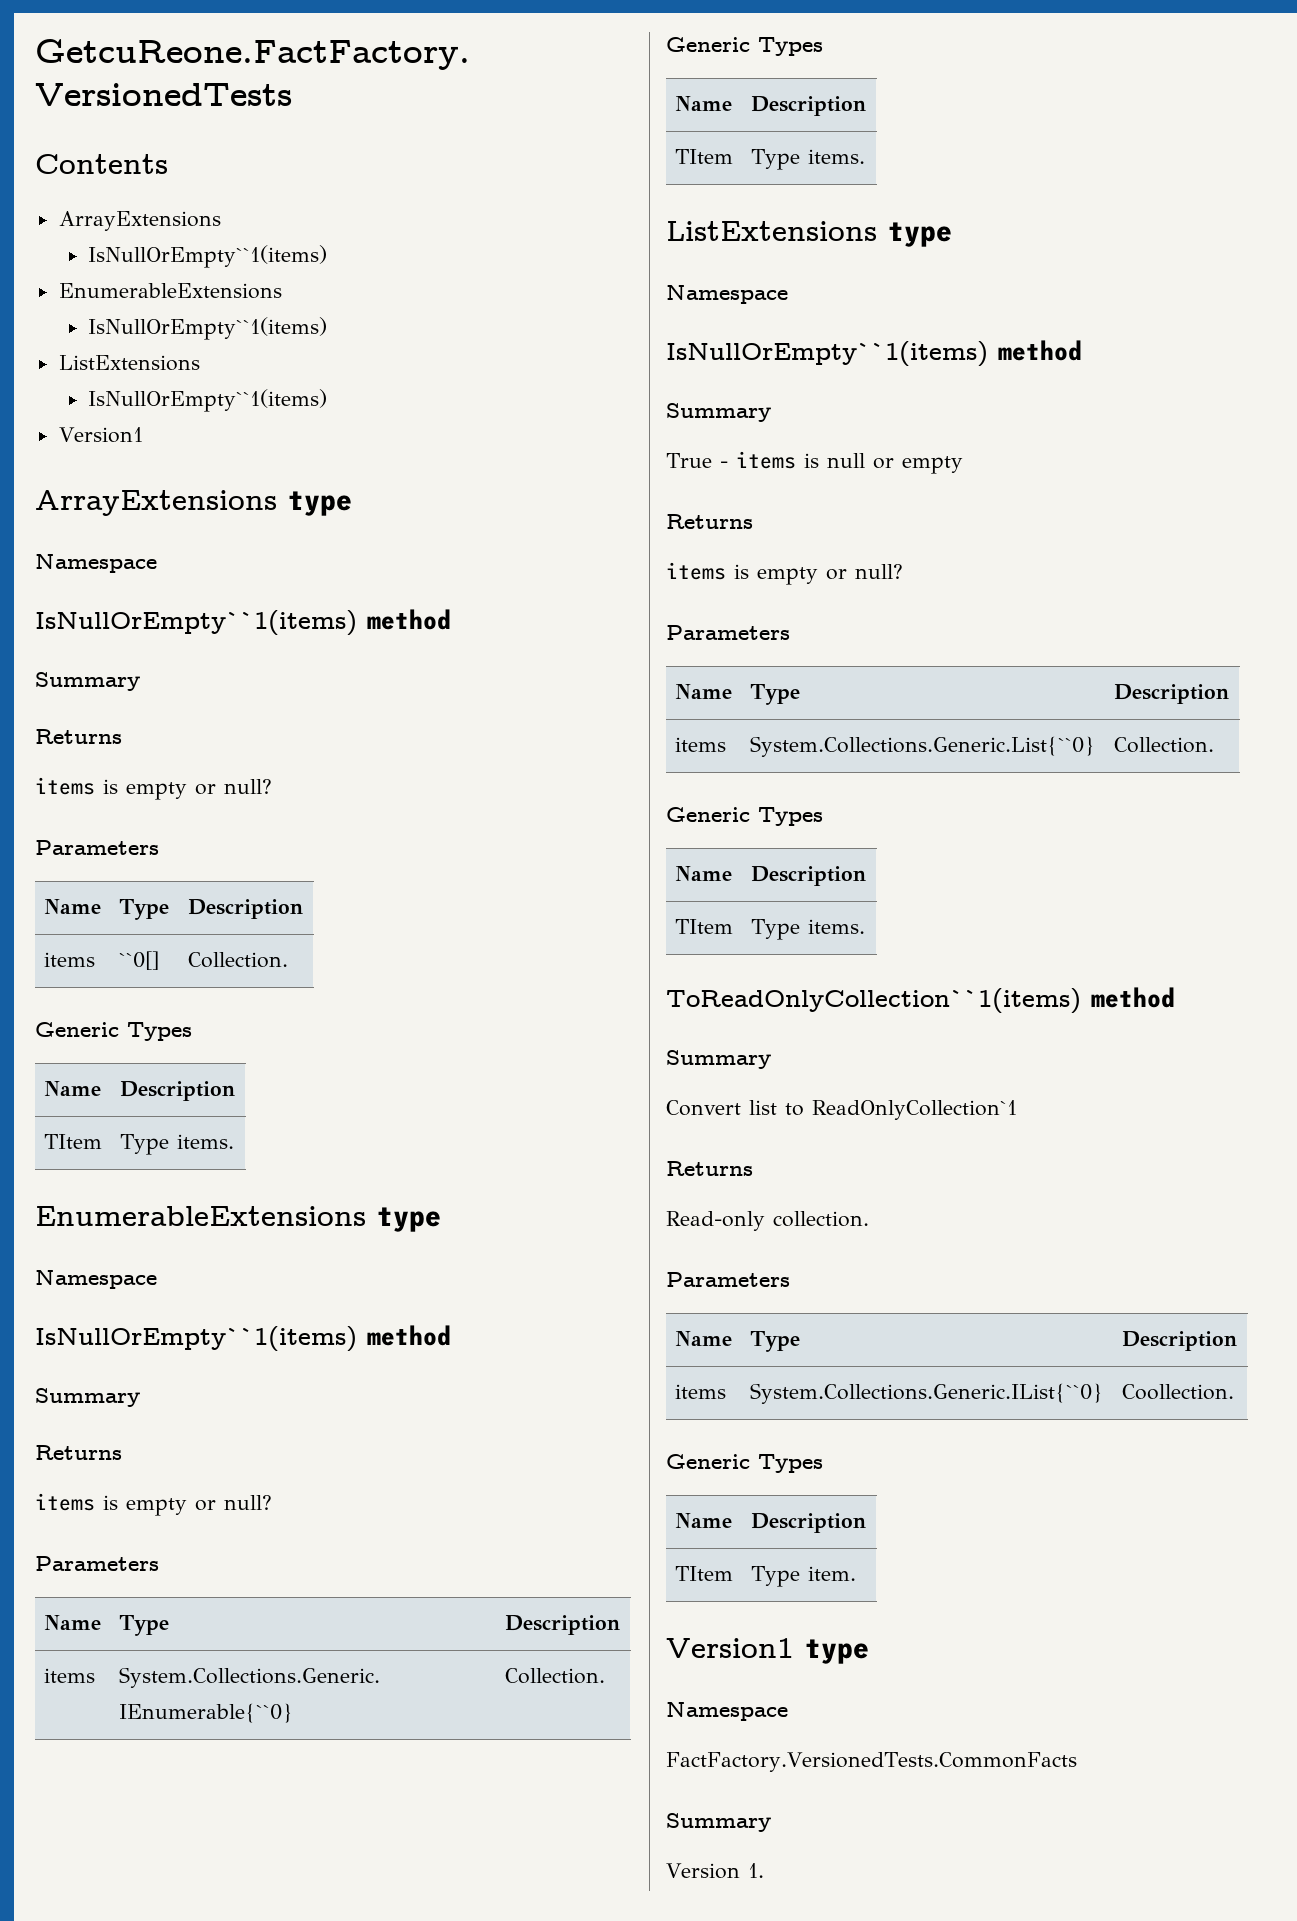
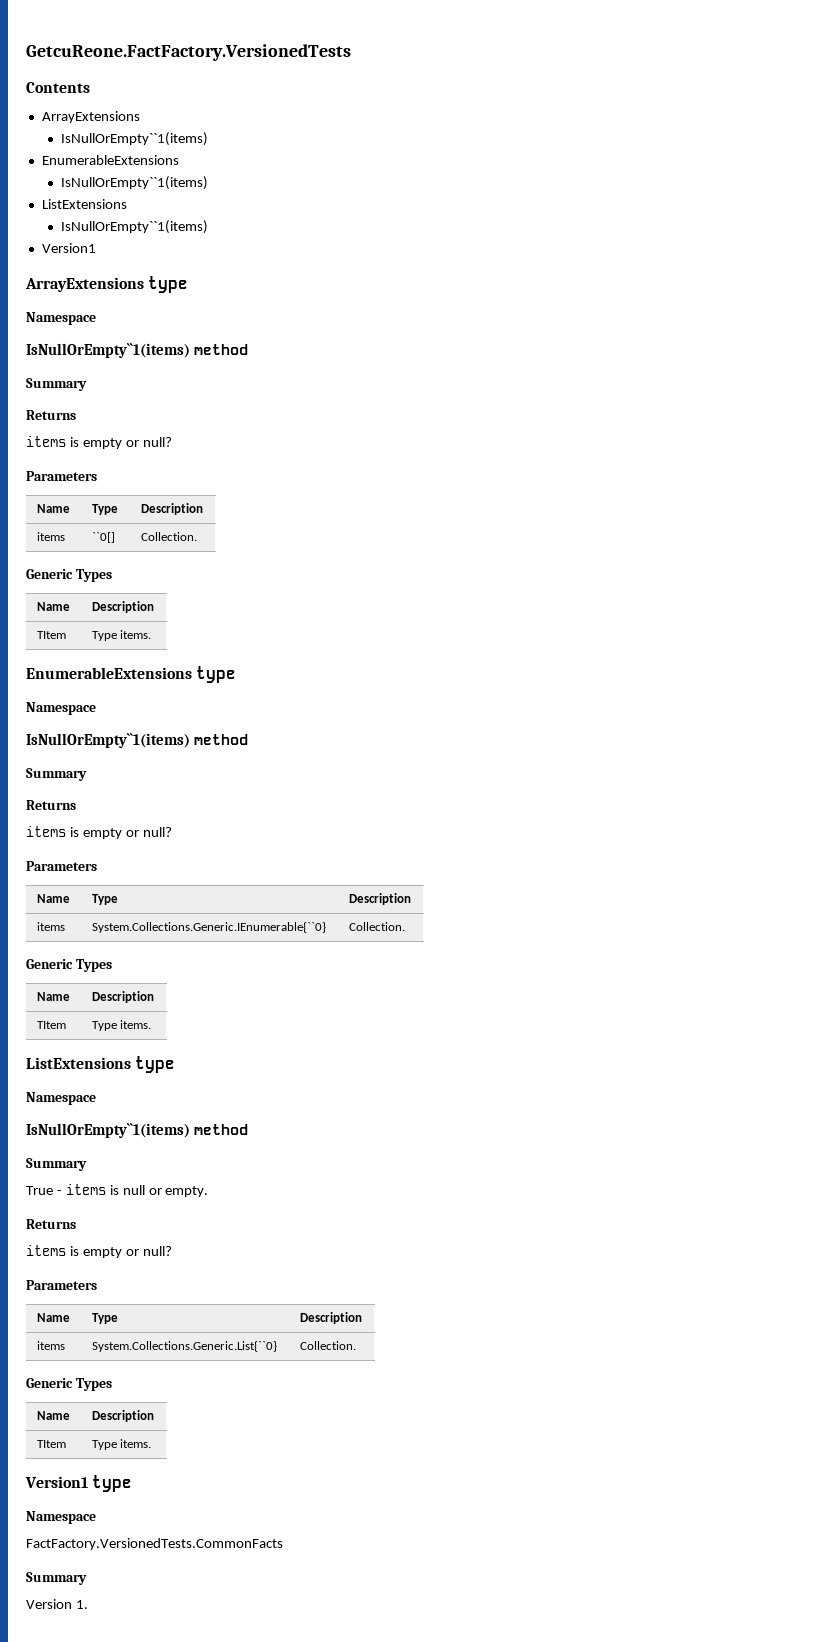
- True - items is null or empty
+ True - items is null or empty.
- ToReadOnlyCollection``1(items) method
- Summary
- Convert list to ReadOnlyCollection`1
- Returns
- Read-only collection.
- Parameters
- Name | Type | Description
- items | System.Collections.Generic.IList{``0} | Coollection.
- Generic Types
- Name | Description
- TItem | Type item.

